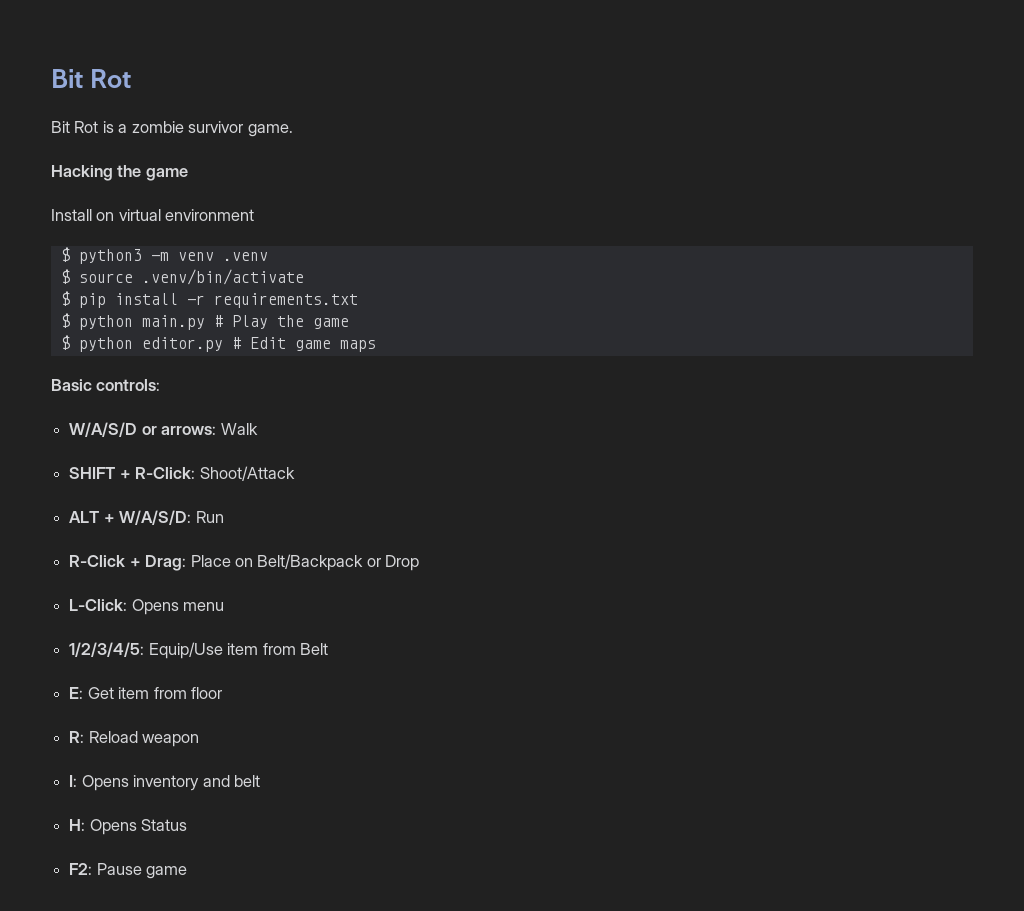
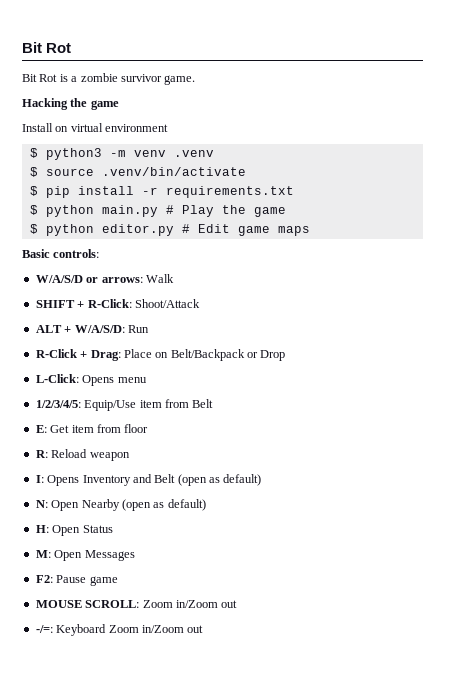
- I: Opens inventory and belt
+ I: Opens Inventory and Belt (open as default)
+ N: Open Nearby (open as default)
- H: Opens Status
+ H: Open Status
+ M: Open Messages
+ MOUSE SCROLL: Zoom in/Zoom out
+ -/=: Keyboard Zoom in/Zoom out

